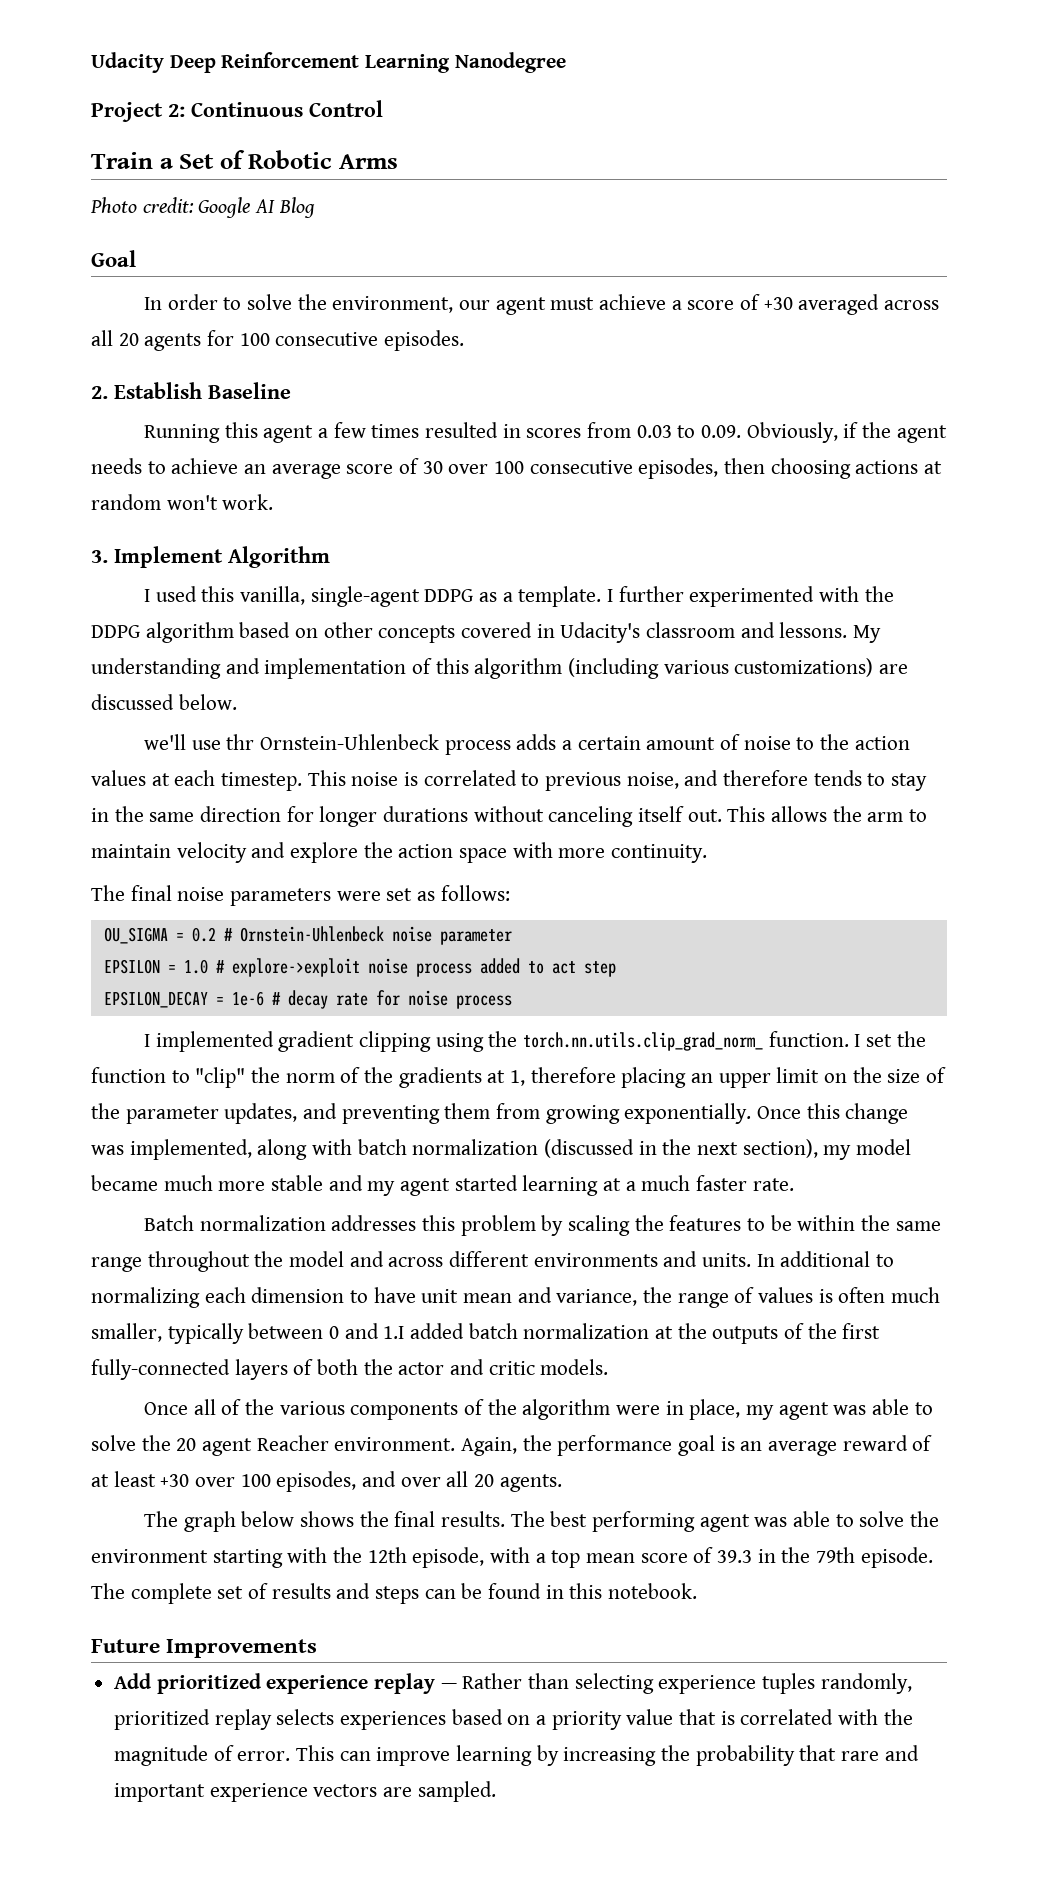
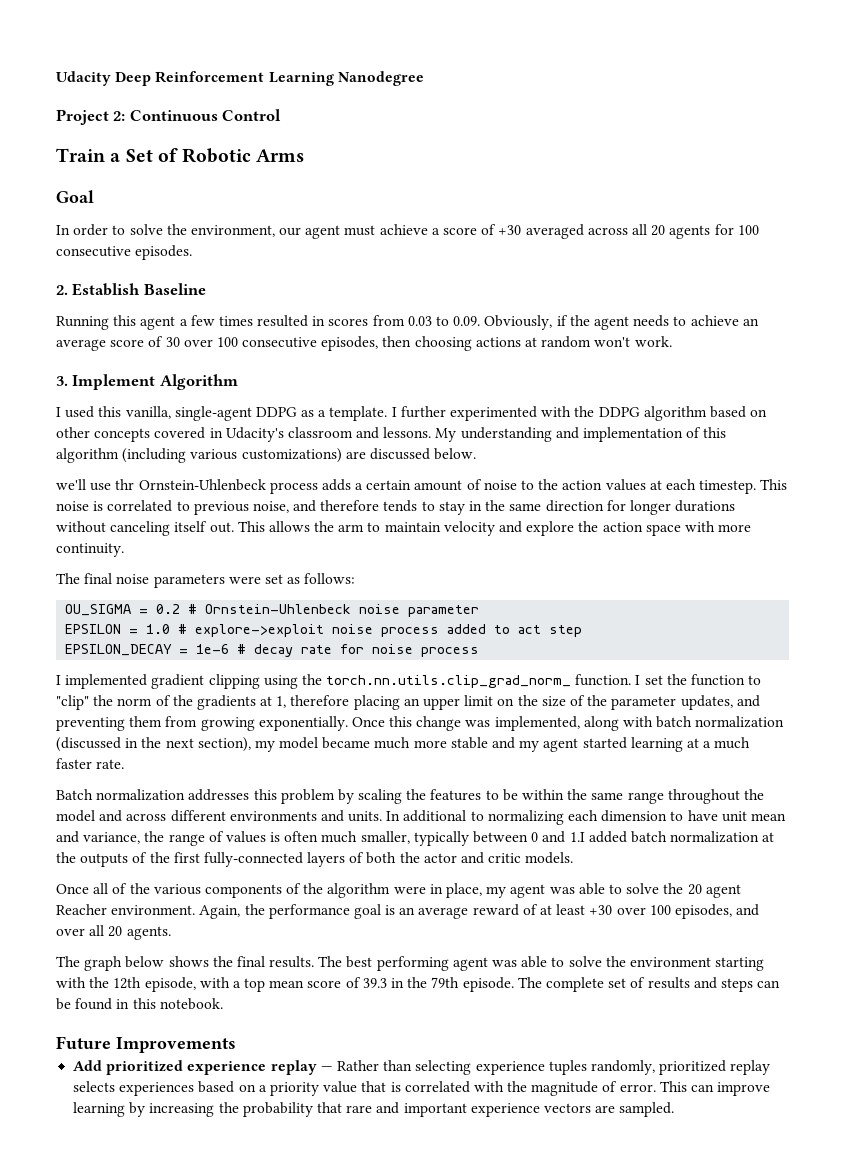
- Photo credit: Google AI Blog

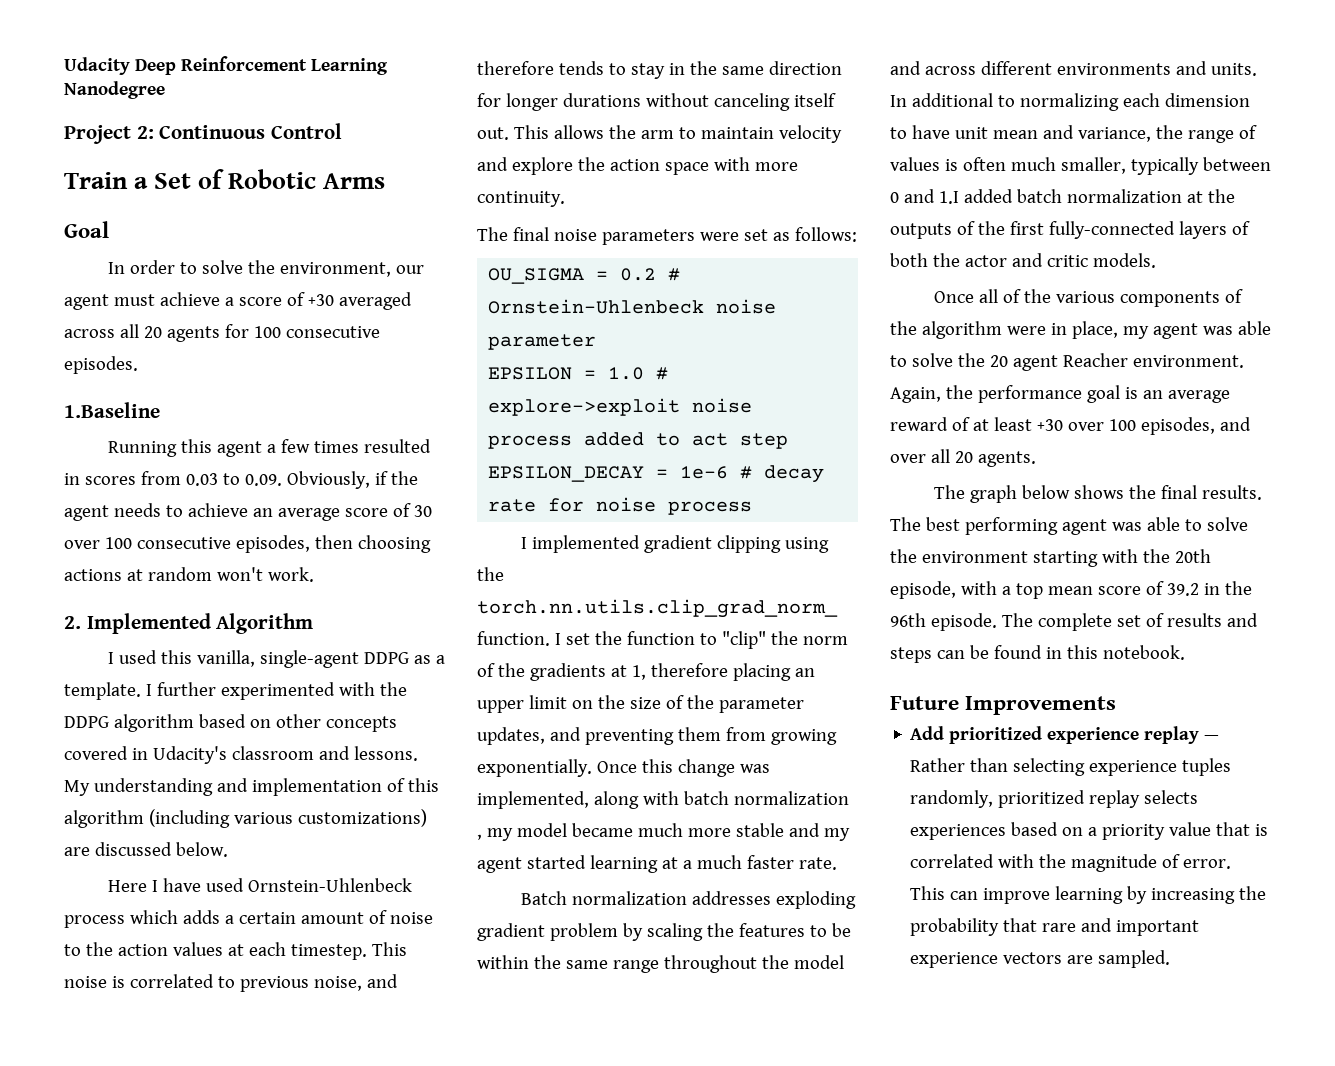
- 2. Establish Baseline
+ 1.Baseline
- 3. Implement Algorithm
+ 2. Implemented Algorithm
- we'll use thr Ornstein-Uhlenbeck process adds a certain amount of noise to the action values at each timestep.
+ Here I have used Ornstein-Uhlenbeck process which adds a certain amount of noise to the action values at each timestep.
- Once this change was implemented, along with batch normalization (discussed in the next section), my model became much more stable and my agent started learning at a much faster rate.
+ Once this change was implemented, along with batch normalization , my model became much more stable and my agent started learning at a much faster rate.
- Batch normalization addresses this problem by scaling the features to be within the same range throughout the model and across different environments and units.
+ Batch normalization addresses exploding gradient problem by scaling the features to be within the same range throughout the model and across different environments and units.
- The best performing agent was able to solve the environment starting with the 12th episode, with a top mean score of 39.3 in the 79th episode.
+ The best performing agent was able to solve the environment starting with the 20th episode, with a top mean score of 39.2 in the 96th episode.

